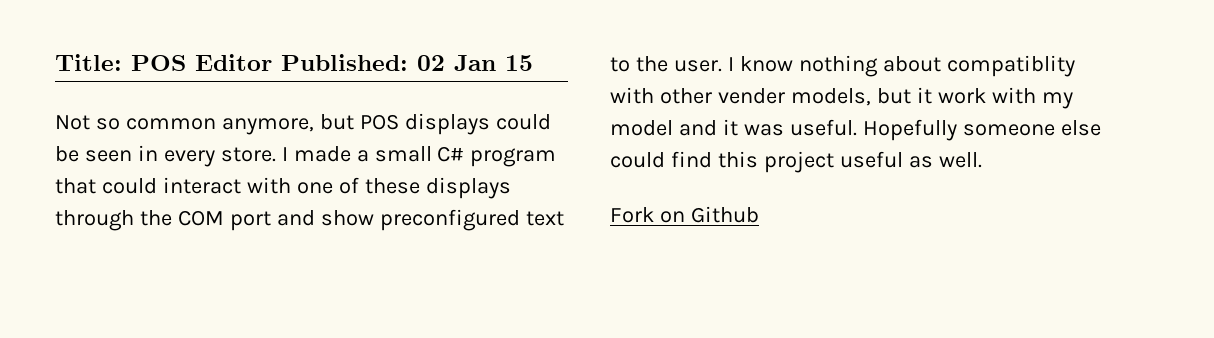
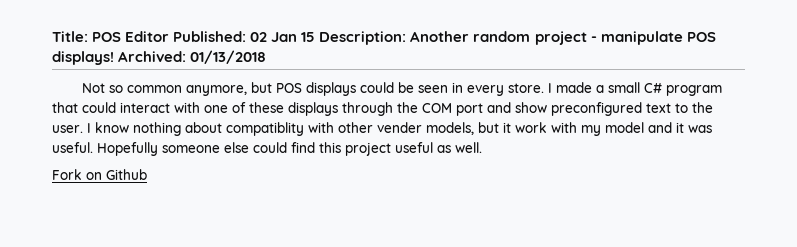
- Title: POS Editor Published: 02 Jan 15
+ Title: POS Editor Published: 02 Jan 15 Description: Another random project - manipulate POS displays! Archived: 01/13/2018

